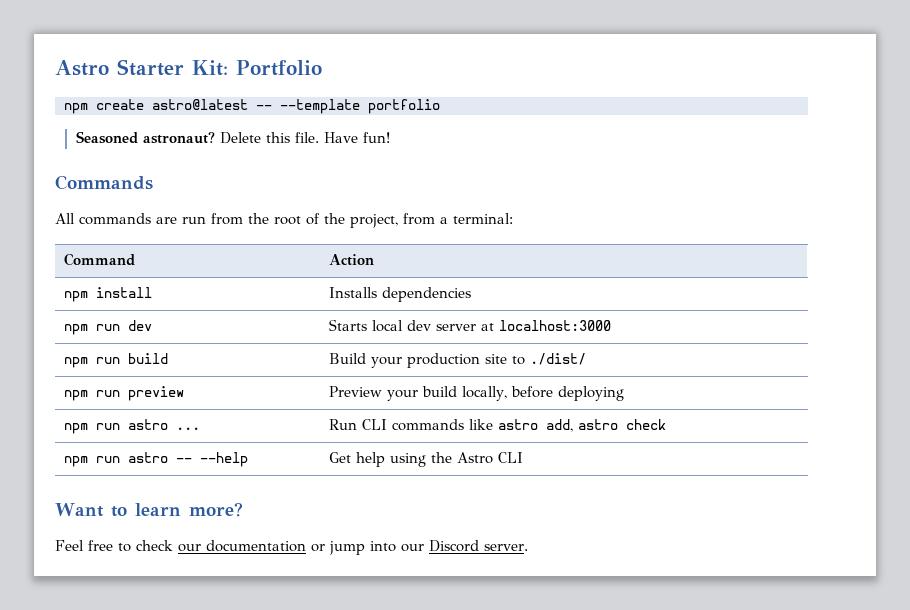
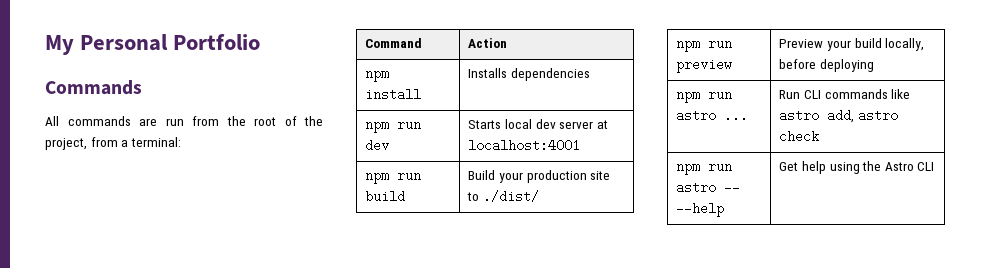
- Astro Starter Kit: Portfolio
- npm create astro@latest -- --template portfolio
- Seasoned astronaut? Delete this file. Have fun!
+ My Personal Portfolio
- npm run dev | Starts local dev server at localhost:3000
+ npm run dev | Starts local dev server at localhost:4001
- Want to learn more?
- Feel free to check our documentation or jump into our Discord server.

